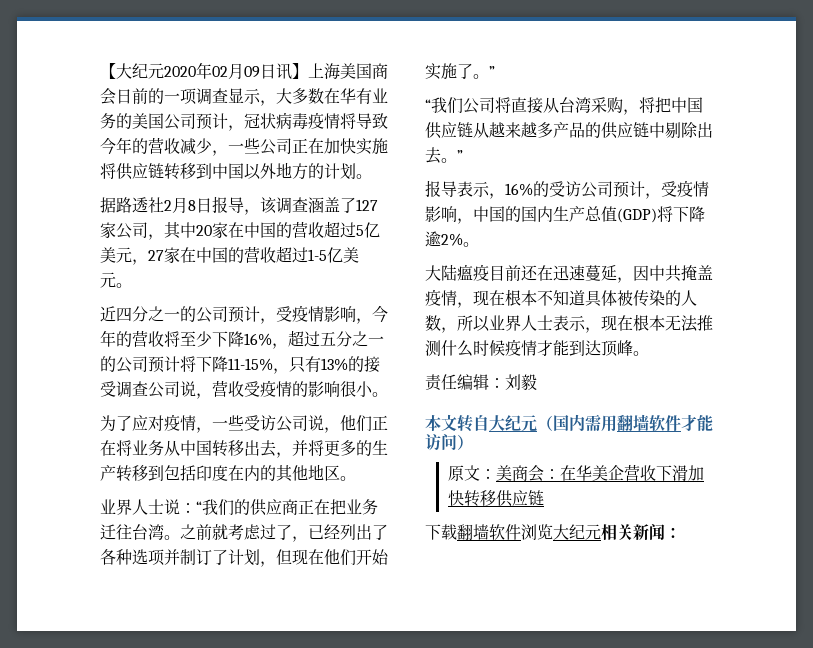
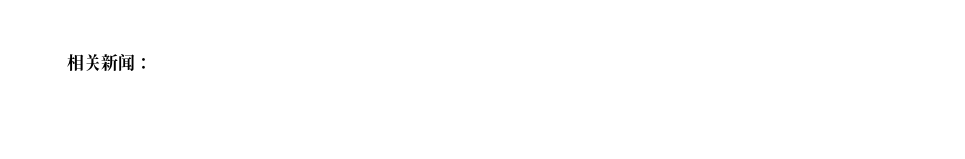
- 【大纪元2020年02月09日讯】上海美国商会日前的一项调查显示，大多数在华有业务的美国公司预计，冠状病毒疫情将导致今年的营收减少，一些公司正在加快实施将供应链转移到中国以外地方的计划。
- 据路透社2月8日报导，该调查涵盖了127家公司，其中20家在中国的营收超过5亿美元，27家在中国的营收超过1-5亿美元。
- 近四分之一的公司预计，受疫情影响，今年的营收将至少下降16%，超过五分之一的公司预计将下降11-15%，只有13%的接受调查公司说，营收受疫情的影响很小。
- 为了应对疫情，一些受访公司说，他们正在将业务从中国转移出去，并将更多的生产转移到包括印度在内的其他地区。
- 业界人士说：“我们的供应商正在把业务迁往台湾。之前就考虑过了，已经列出了各种选项并制订了计划，但现在他们开始实施了。”
- “我们公司将直接从台湾采购，将把中国供应链从越来越多产品的供应链中剔除出去。”
- 报导表示，16%的受访公司预计，受疫情影响，中国的国内生产总值(GDP)将下降逾2%。
- 大陆瘟疫目前还在迅速蔓延，因中共掩盖疫情，现在根本不知道具体被传染的人数，所以业界人士表示，现在根本无法推测什么时候疫情才能到达顶峰。
- 责任编辑：刘毅
- 本文转自大纪元（国内需用翻墙软件才能访问）
- 原文：美商会：在华美企营收下滑加快转移供应链
- 下载翻墙软件浏览大纪元相关新闻：
+ 相关新闻：

